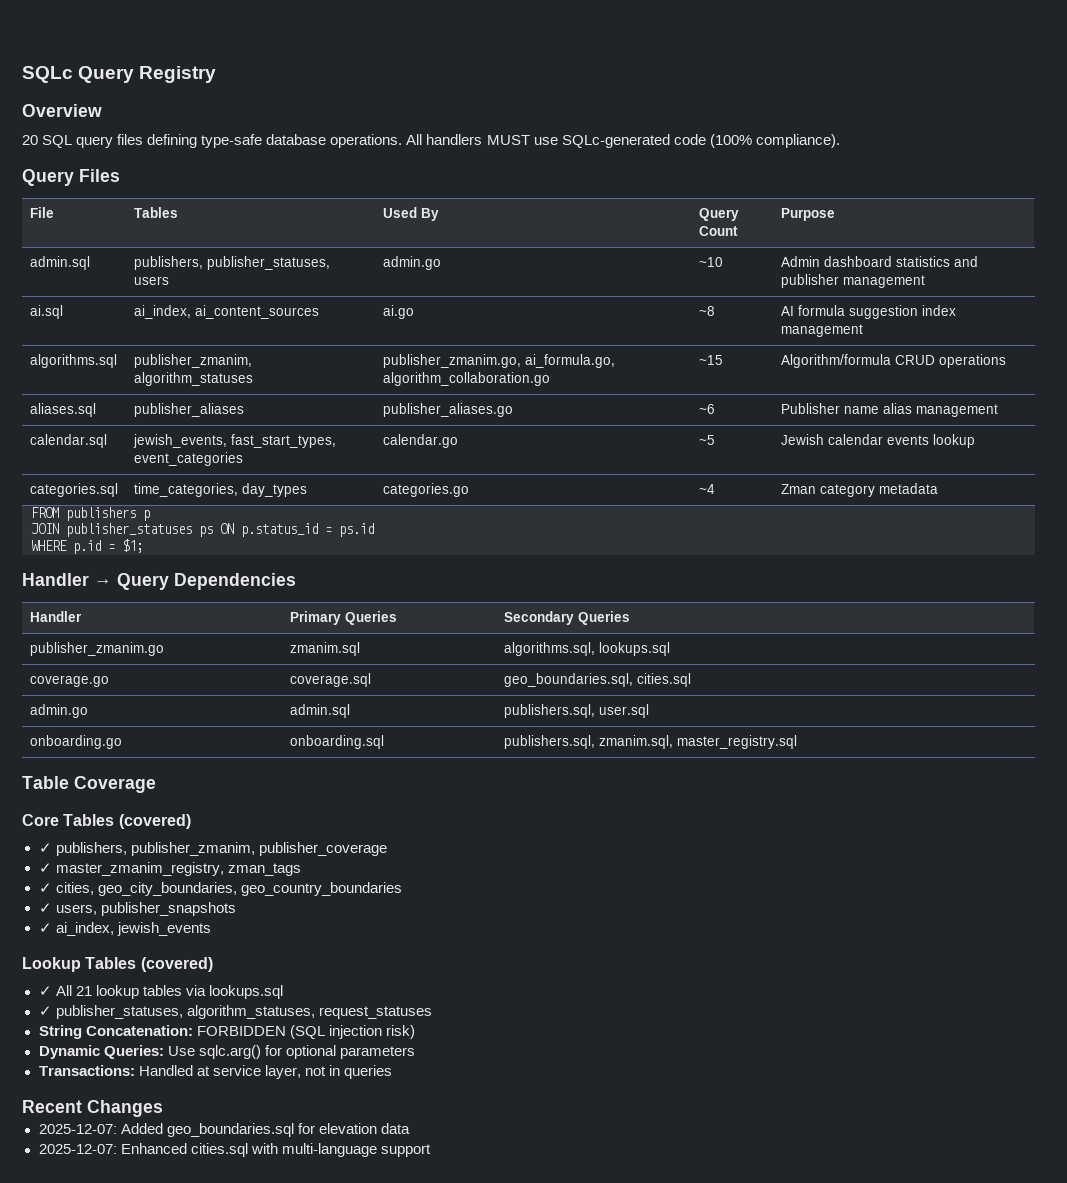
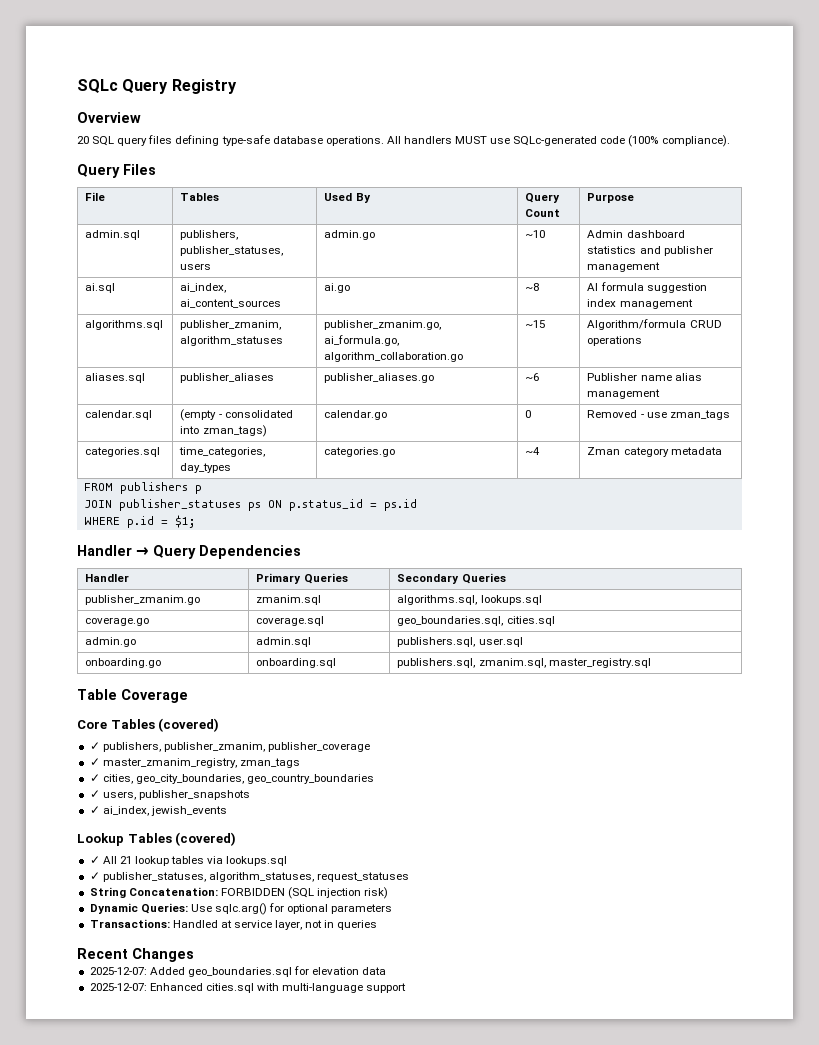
- calendar.sql | jewish_events, fast_start_types, event_categories | calendar.go | ~5 | Jewish calendar events lookup
+ calendar.sql | (empty - consolidated into zman_tags) | calendar.go | 0 | Removed - use zman_tags

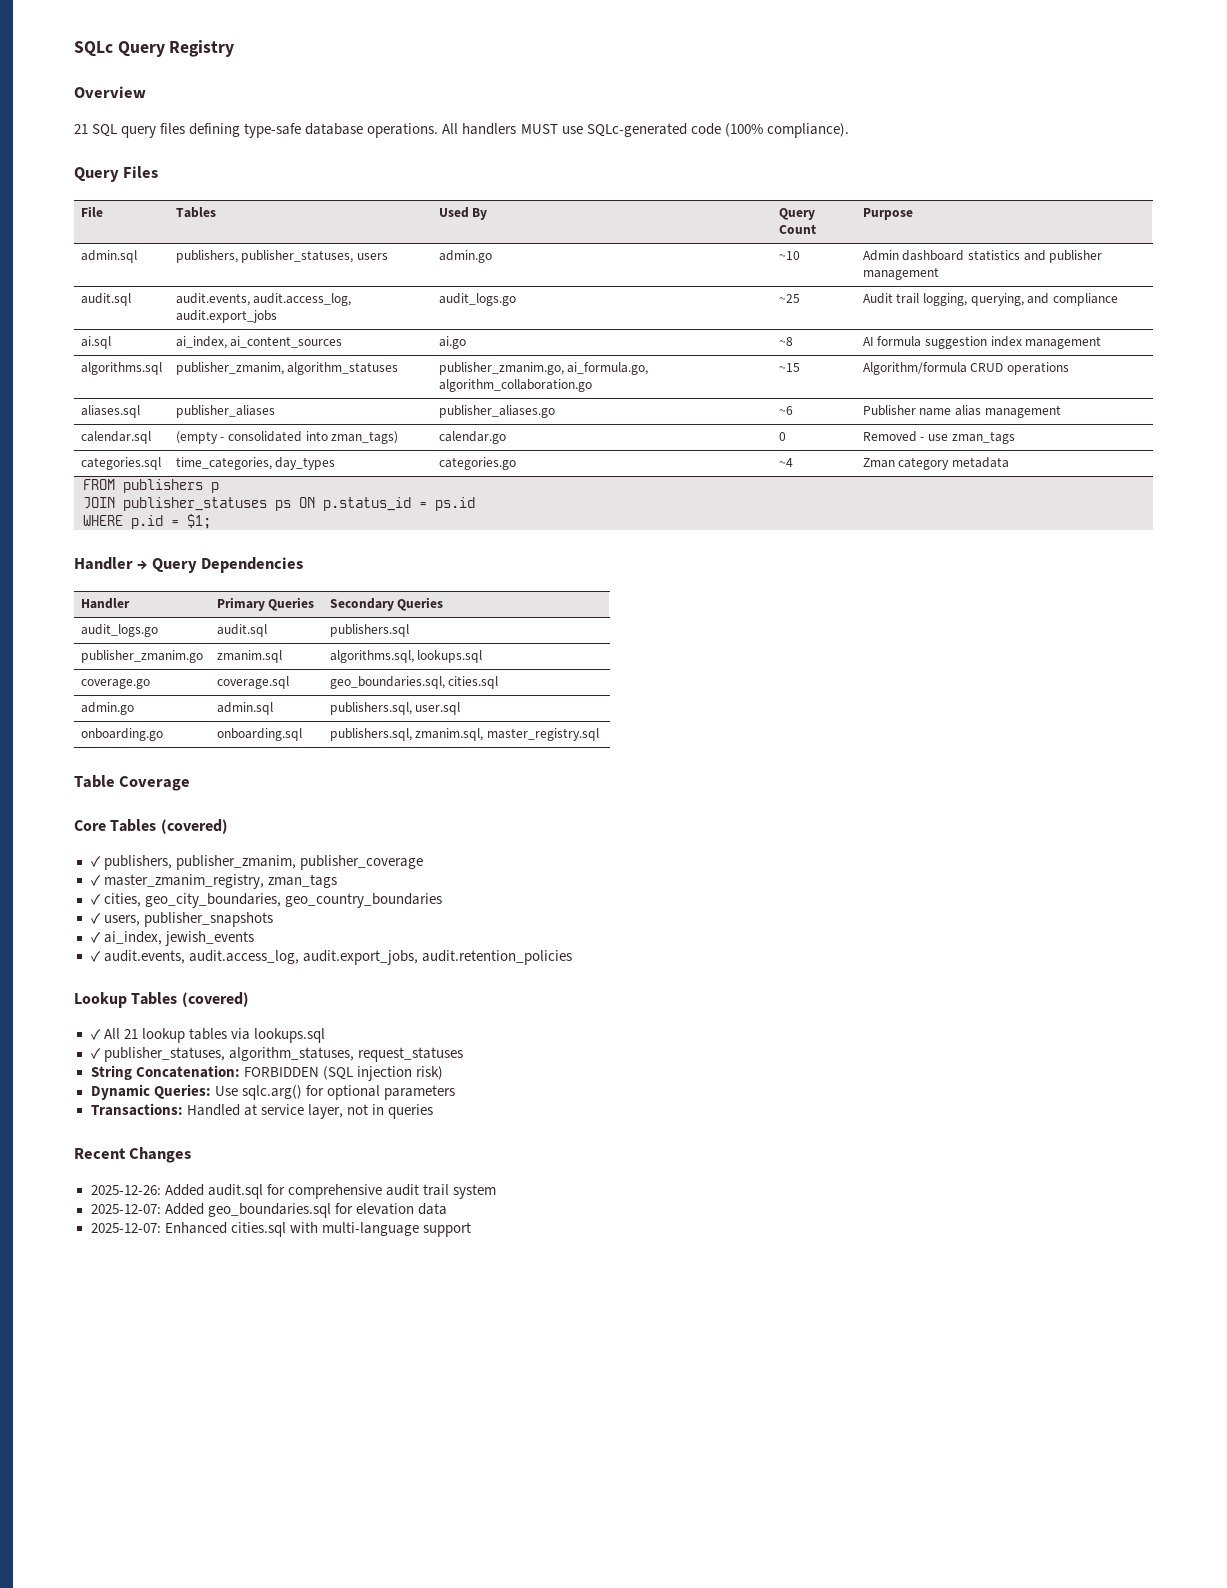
- 20 SQL query files defining type-safe database operations.
+ 21 SQL query files defining type-safe database operations.
+ audit.sql | audit.events, audit.access_log, audit.export_jobs | audit_logs.go | ~25 | Audit trail logging, querying, and compliance
+ audit_logs.go | audit.sql | publishers.sql
+ ✓ audit.events, audit.access_log, audit.export_jobs, audit.retention_policies
+ 2025-12-26: Added audit.sql for comprehensive audit trail system

